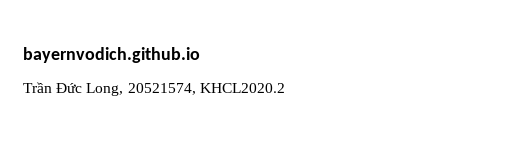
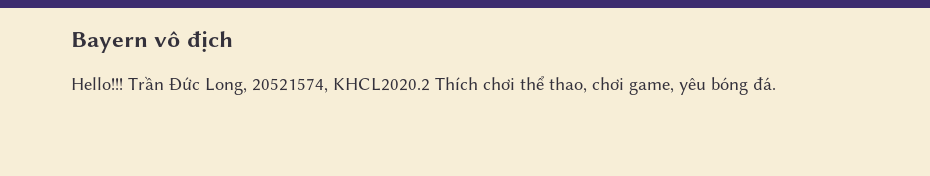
- bayernvodich.github.io
- Trần Đức Long, 20521574, KHCL2020.2
+ Bayern vô địch
+ Hello!!! Trần Đức Long, 20521574, KHCL2020.2 Thích chơi thể thao, chơi game, yêu bóng đá.

